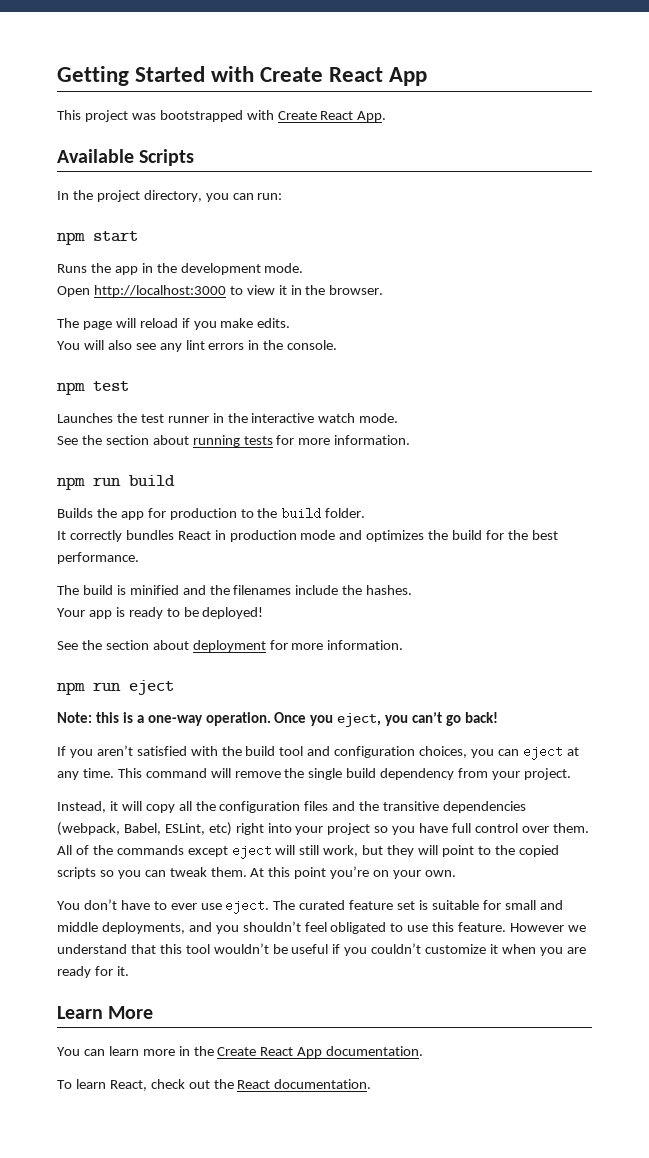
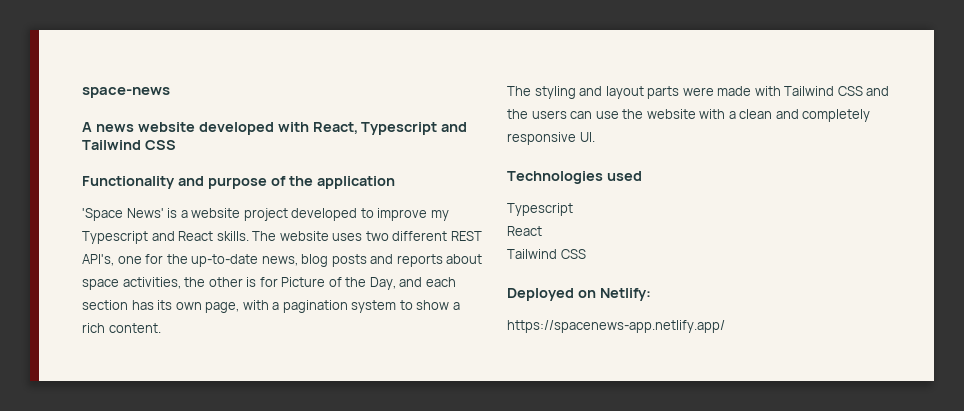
- Getting Started with Create React App
- This project was bootstrapped with Create React App.
- Available Scripts
- In the project directory, you can run:
- npm start
- Runs the app in the development mode.
- Open http://localhost:3000 to view it in the browser.
- The page will reload if you make edits.
- You will also see any lint errors in the console.
- npm test
- Launches the test runner in the interactive watch mode.
- See the section about running tests for more information.
- npm run build
- Builds the app for production to the build folder.
- It correctly bundles React in production mode and optimizes the build for the best performance.
- The build is minified and the filenames include the hashes.
- Your app is ready to be deployed!
- See the section about deployment for more information.
- npm run eject
- Note: this is a one-way operation. Once you eject, you can’t go back!
- If you aren’t satisfied with the build tool and configuration choices, you can eject at any time. This command will remove the single build dependency from your project.
- Instead, it will copy all the configuration files and the transitive dependencies (webpack, Babel, ESLint, etc) right into your project so you have full control over them. All of the commands except eject will still work, but they will point to the copied scripts so you can tweak them. At this point you’re on your own.
- You don’t have to ever use eject. The curated feature set is suitable for small and middle deployments, and you shouldn’t feel obligated to use this feature. However we understand that this tool wouldn’t be useful if you couldn’t customize it when you are ready for it.
- Learn More
- You can learn more in the Create React App documentation.
- To learn React, check out the React documentation.
+ space-news
+ A news website developed with React, Typescript and Tailwind CSS
+ Functionality and purpose of the application
+ 'Space News' is a website project developed to improve my Typescript and React skills. The website uses two different REST API's, one for the up-to-date news, blog posts and reports about space activities, the other is for Picture of the Day, and each section has its own page, with a pagination system to show a rich content.
+ The styling and layout parts were made with Tailwind CSS and the users can use the website with a clean and completely responsive UI.
+ Technologies used
+ Typescript
+ React
+ Tailwind CSS
+ Deployed on Netlify:
+ https://spacenews-app.netlify.app/

